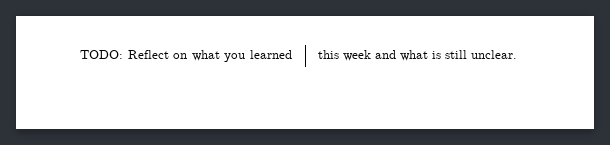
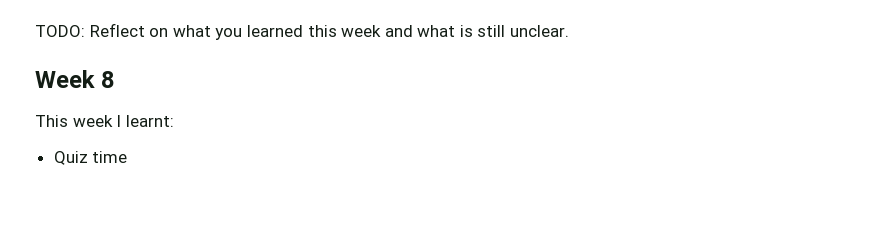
+ Week 8
+ This week I learnt:
+ Quiz time

